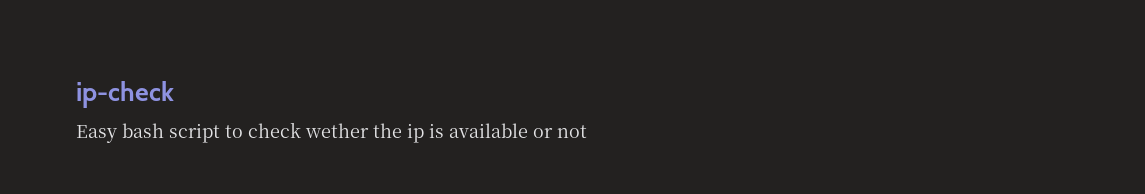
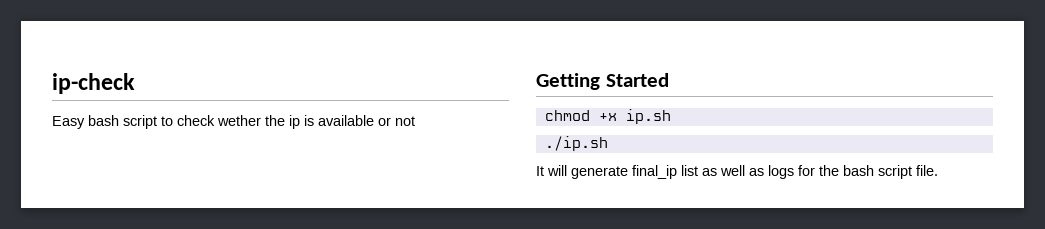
+ Getting Started
+ chmod +x ip.sh
+ ./ip.sh
+ It will generate final_ip list as well as logs for the bash script file.

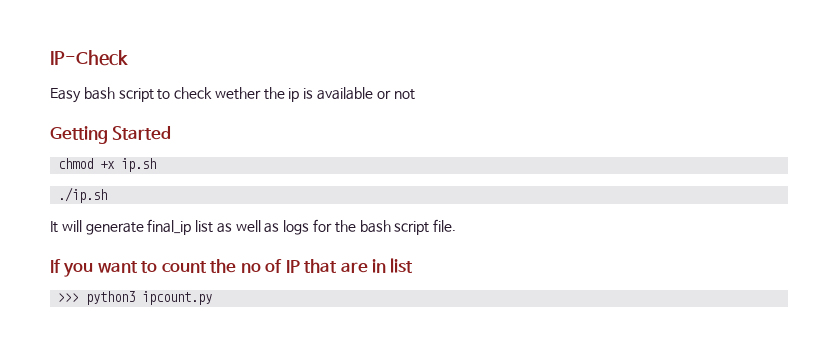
- ip-check
+ IP-Check
+ If you want to count the no of IP that are in list
+ >>> python3 ipcount.py

